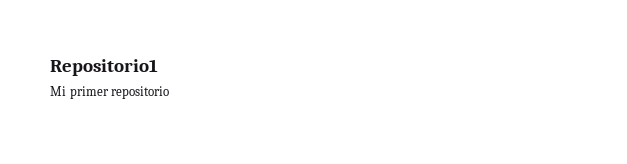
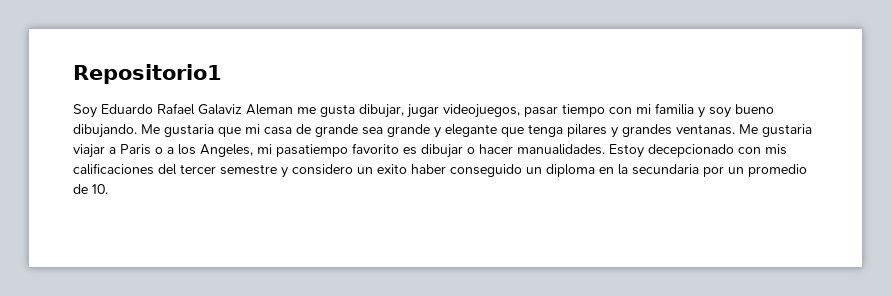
- Mi primer repositorio
+ Soy Eduardo Rafael Galaviz Aleman me gusta dibujar, jugar videojuegos, pasar tiempo con mi familia y soy bueno dibujando. Me gustaria que mi casa de grande sea grande y elegante que tenga pilares y grandes ventanas. Me gustaria viajar a Paris o a los Angeles, mi pasatiempo favorito es dibujar o hacer manualidades. Estoy decepcionado con mis calificaciones del tercer semestre y considero un exito haber conseguido un diploma en la secundaria por un promedio de 10.

